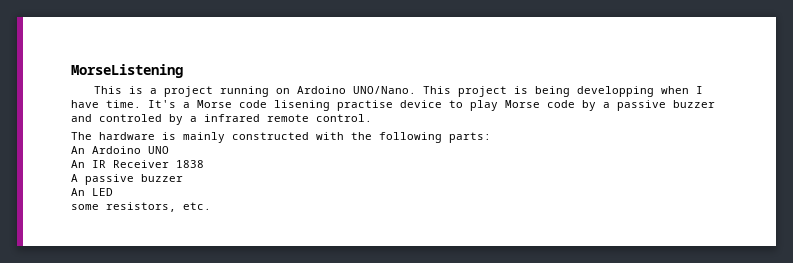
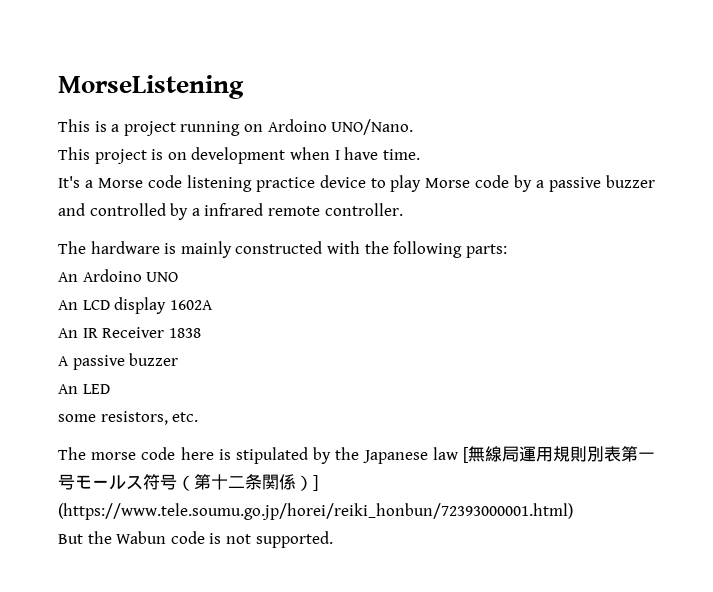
- This is a project running on Ardoino UNO/Nano. This project is being developping when I have time. It's a Morse code lisening practise device to play Morse code by a passive buzzer and controled by a infrared remote control.
+ This is a project running on Ardoino UNO/Nano.
+ This project is on development when I have time.
+ It's a Morse code listening practice device to play Morse code by a passive buzzer and controlled by a infrared remote controller.
+ An LCD display 1602A
+ The morse code here is stipulated by the Japanese law [無線局運用規則別表第一号モールス符号（第十二条関係）] (https://www.tele.soumu.go.jp/horei/reiki_honbun/72393000001.html)
+ But the Wabun code is not supported.

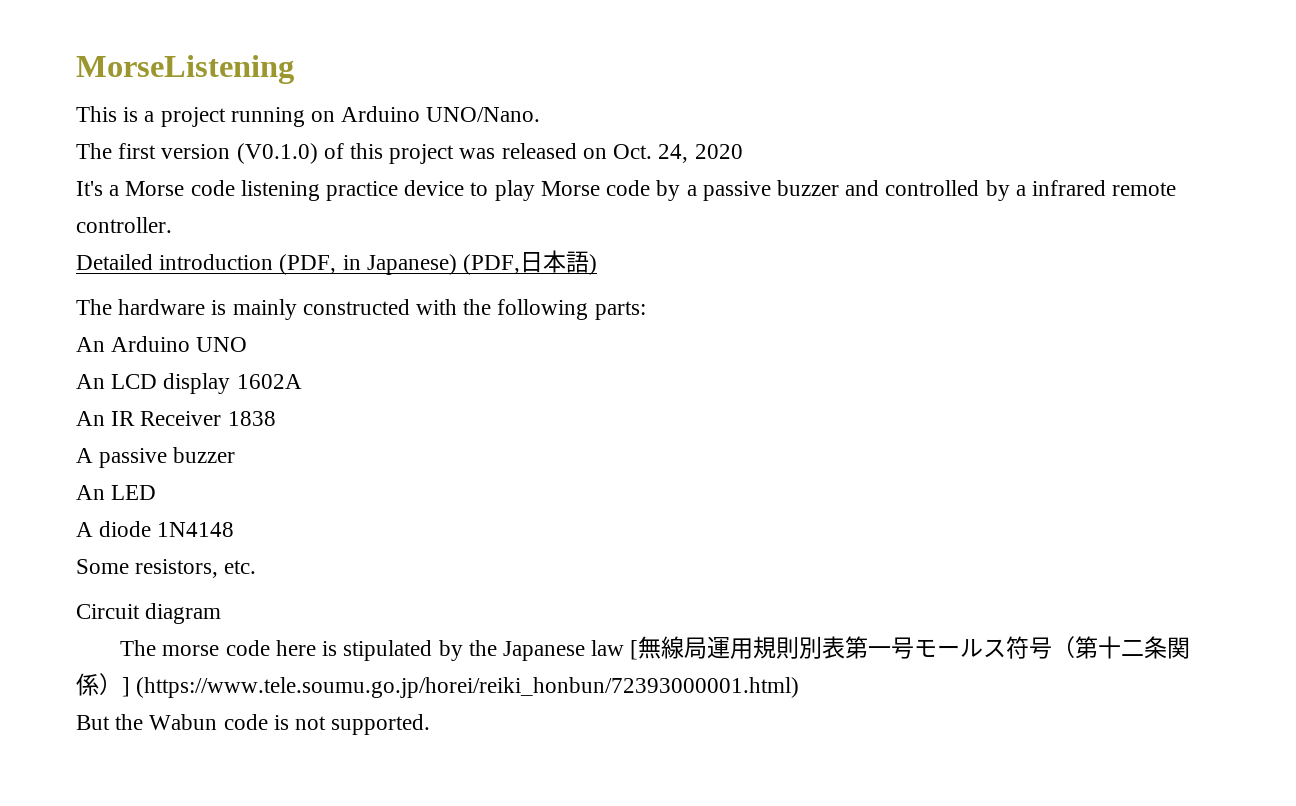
- This is a project running on Ardoino UNO/Nano.
+ This is a project running on Arduino UNO/Nano.
- This project is on development when I have time.
+ The first version (V0.1.0) of this project was released on Oct. 24, 2020
+ Detailed introduction (PDF, in Japanese) (PDF,日本語)
- An Ardoino UNO
+ An Arduino UNO
- some resistors, etc.
+ A diode 1N4148
+ Some resistors, etc.
+ Circuit diagram

